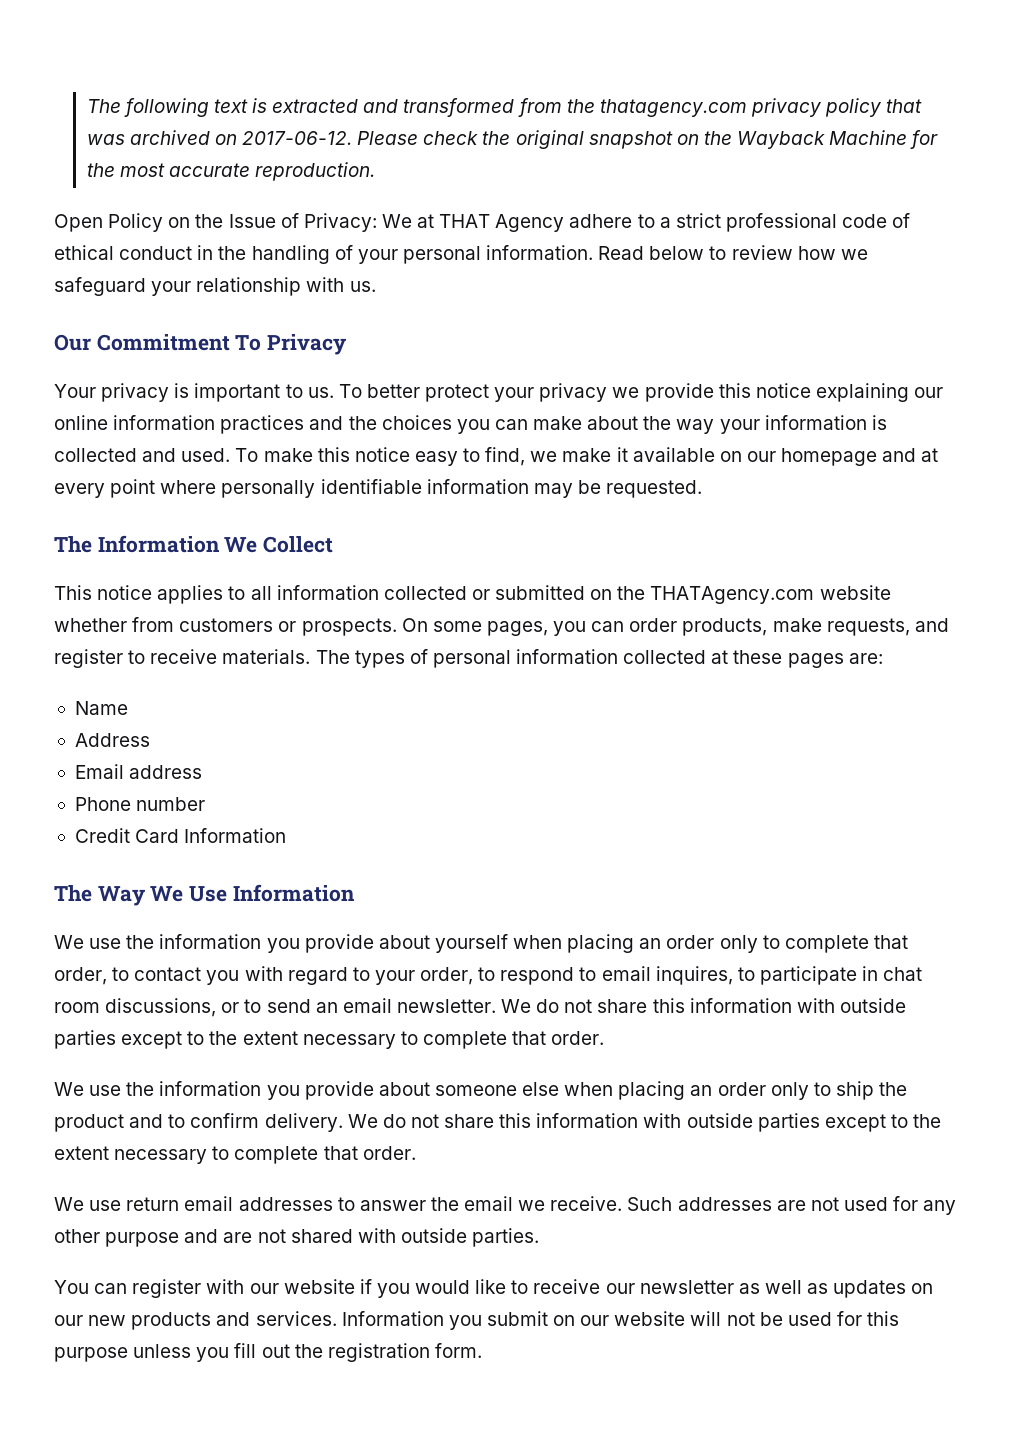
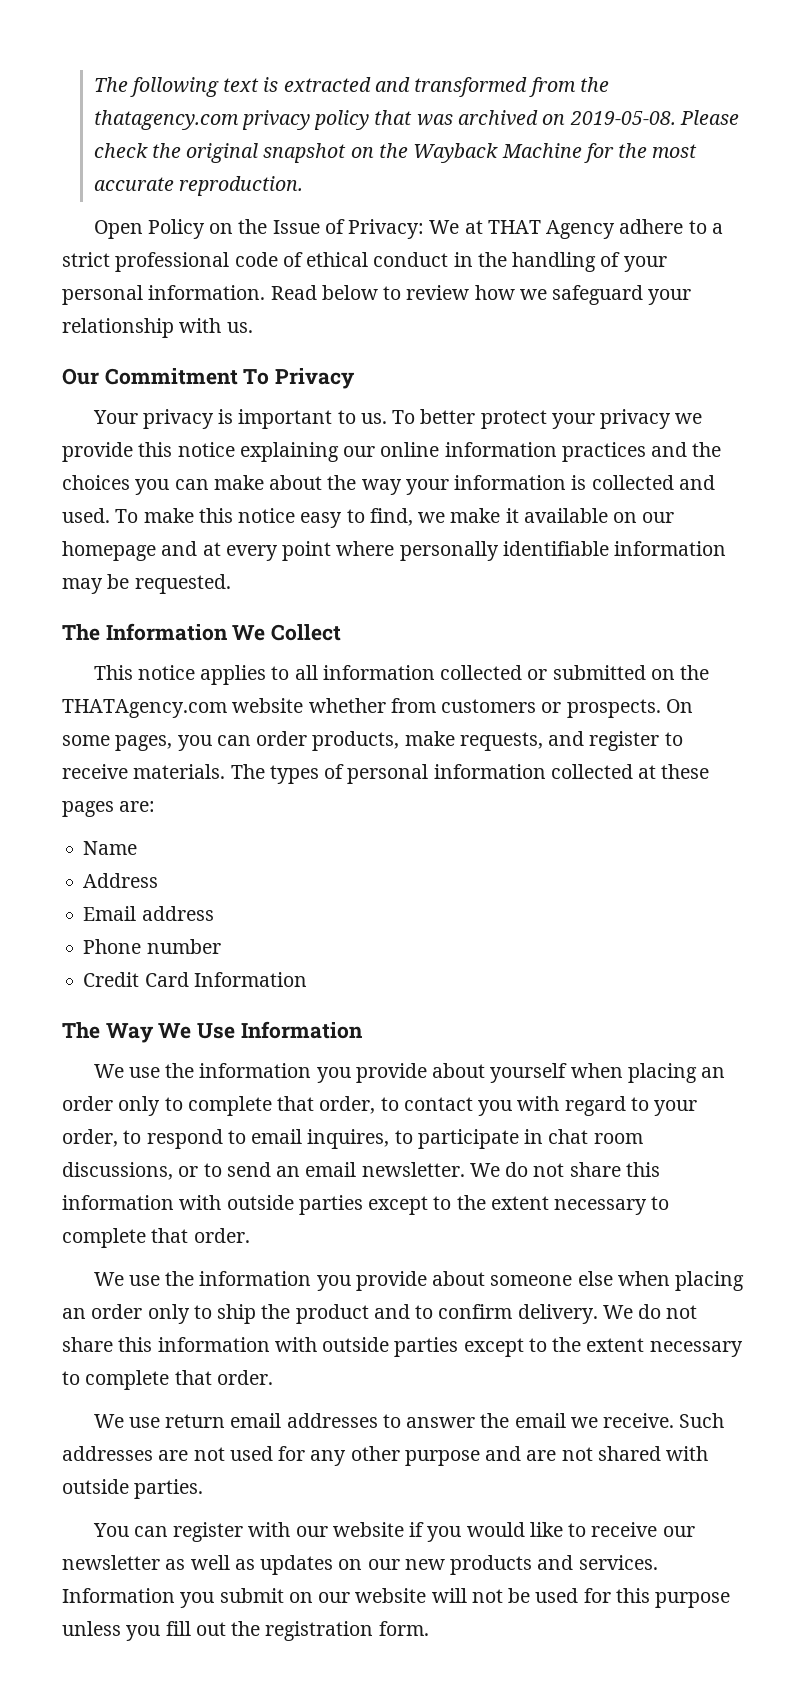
- The following text is extracted and transformed from the thatagency.com privacy policy that was archived on 2017-06-12.
+ The following text is extracted and transformed from the thatagency.com privacy policy that was archived on 2019-05-08.

